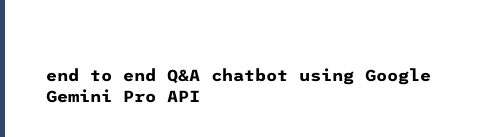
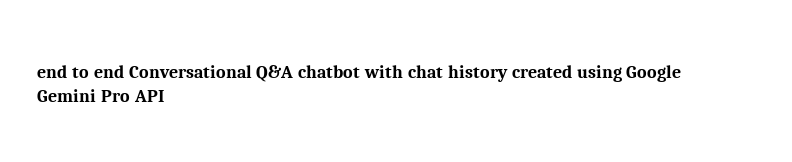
- end to end Q&A chatbot using Google Gemini Pro API
+ end to end Conversational Q&A chatbot with chat history created using Google Gemini Pro API

